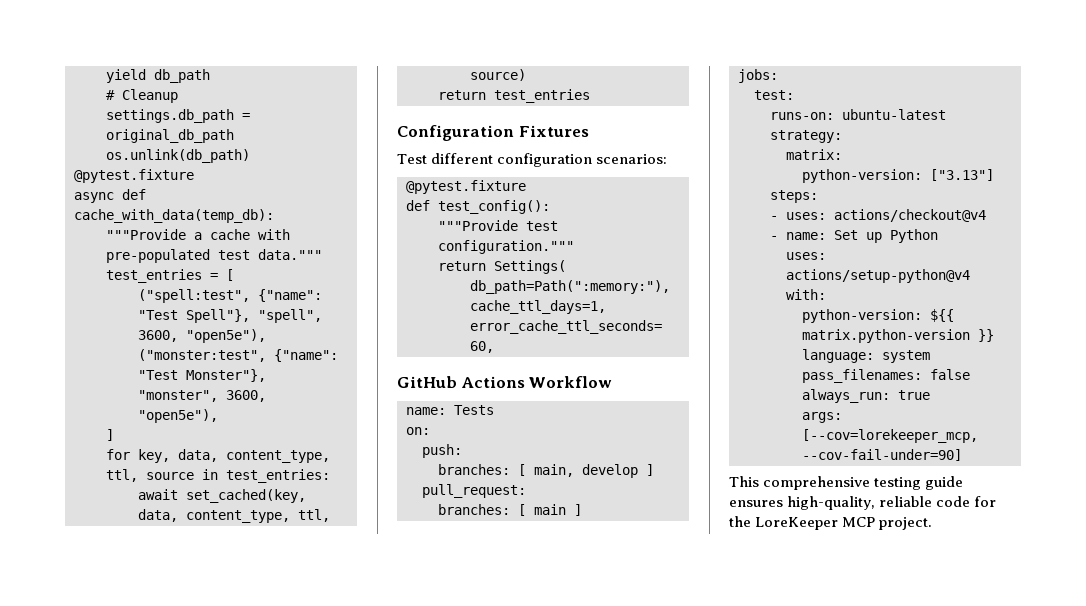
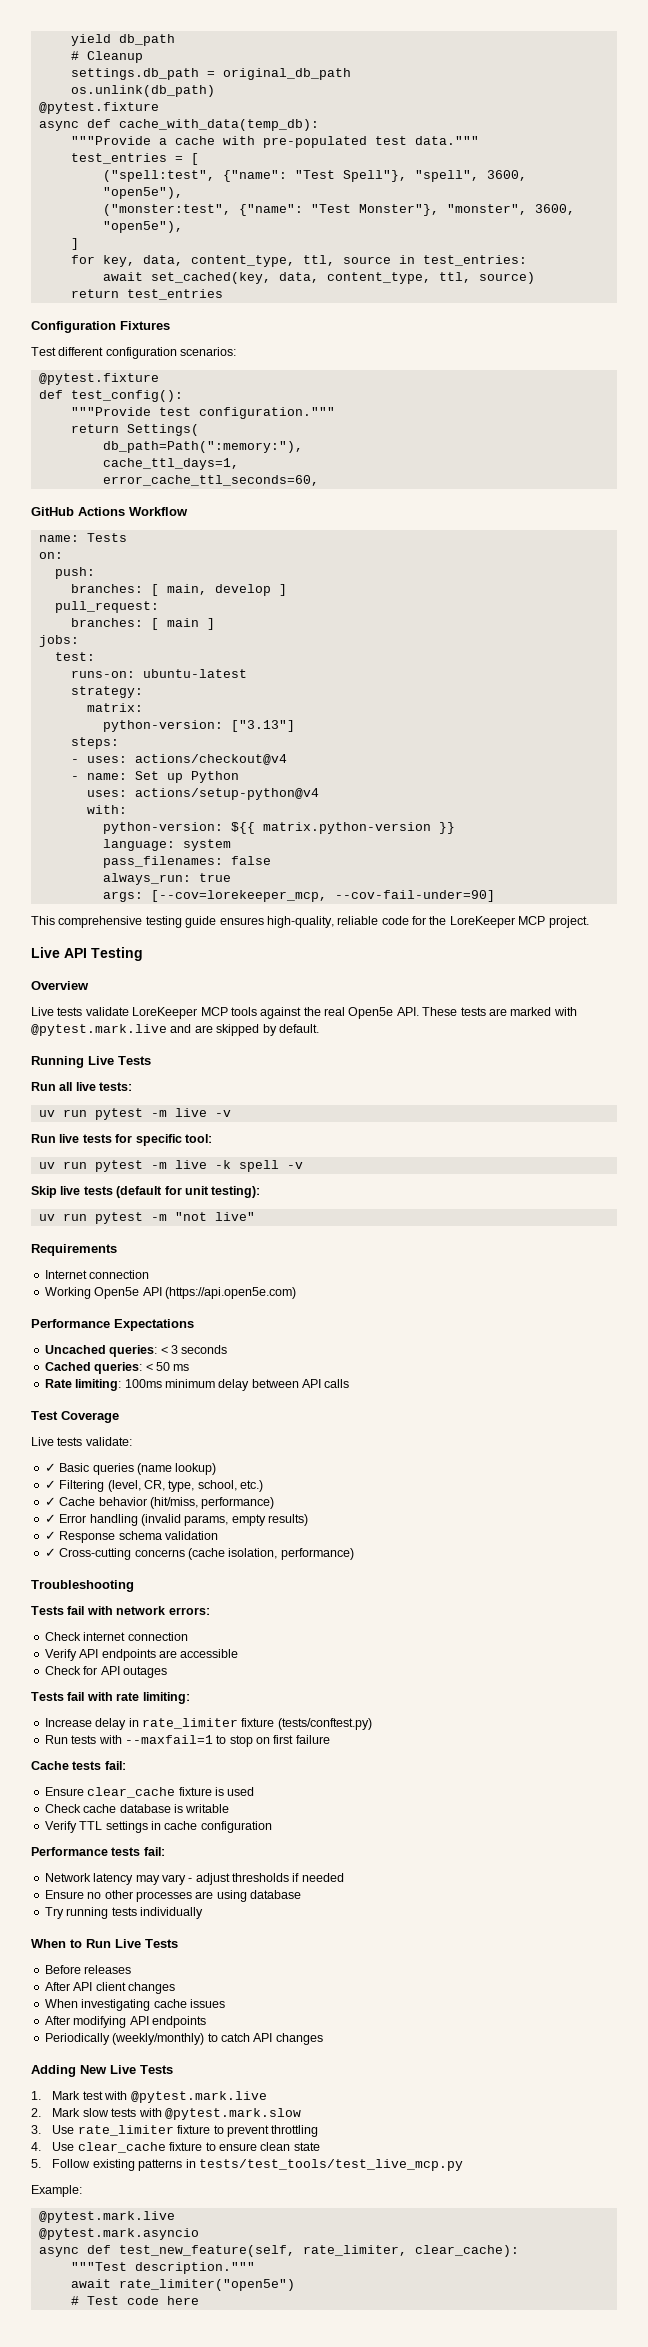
+ Live API Testing
+ Overview
+ Live tests validate LoreKeeper MCP tools against the real Open5e API. These tests are marked with @pytest.mark.live and are skipped by default.
+ Running Live Tests
+ Run all live tests:
+ uv run pytest -m live -v
+ Run live tests for specific tool:
+ uv run pytest -m live -k spell -v
+ Skip live tests (default for unit testing):
+ uv run pytest -m "not live"
+ Requirements
+ Internet connection
+ Working Open5e API (https://api.open5e.com)
+ Performance Expectations
+ Uncached queries: < 3 seconds
+ Cached queries: < 50 ms
+ Rate limiting: 100ms minimum delay between API calls
+ Test Coverage
+ Live tests validate:
+ ✓ Basic queries (name lookup)
+ ✓ Filtering (level, CR, type, school, etc.)
+ ✓ Cache behavior (hit/miss, performance)
+ ✓ Error handling (invalid params, empty results)
+ ✓ Response schema validation
+ ✓ Cross-cutting concerns (cache isolation, performance)
+ Troubleshooting
+ Tests fail with network errors:
+ Check internet connection
+ Verify API endpoints are accessible
+ Check for API outages
+ Tests fail with rate limiting:
+ Increase delay in rate_limiter fixture (tests/conftest.py)
+ Run tests with --maxfail=1 to stop on first failure
+ Cache tests fail:
+ Ensure clear_cache fixture is used
+ Check cache database is writable
+ Verify TTL settings in cache configuration
+ Performance tests fail:
+ Network latency may vary - adjust thresholds if needed
+ Ensure no other processes are using database
+ Try running tests individually
+ When to Run Live Tests
+ Before releases
+ After API client changes
+ When investigating cache issues
+ After modifying API endpoints
+ Periodically (weekly/monthly) to catch API changes
+ Adding New Live Tests
+ 1. Mark test with @pytest.mark.live
+ 2. Mark slow tests with @pytest.mark.slow
+ 3. Use rate_limiter fixture to prevent throttling
+ 4. Use clear_cache fixture to ensure clean state
+ 5. Follow existing patterns in tests/test_tools/test_live_mcp.py
+ Example:
+ @pytest.mark.live
+ @pytest.mark.asyncio
+ async def test_new_feature(self, rate_limiter, clear_cache):
+ """Test description."""
+ await rate_limiter("open5e")
+ # Test code here

